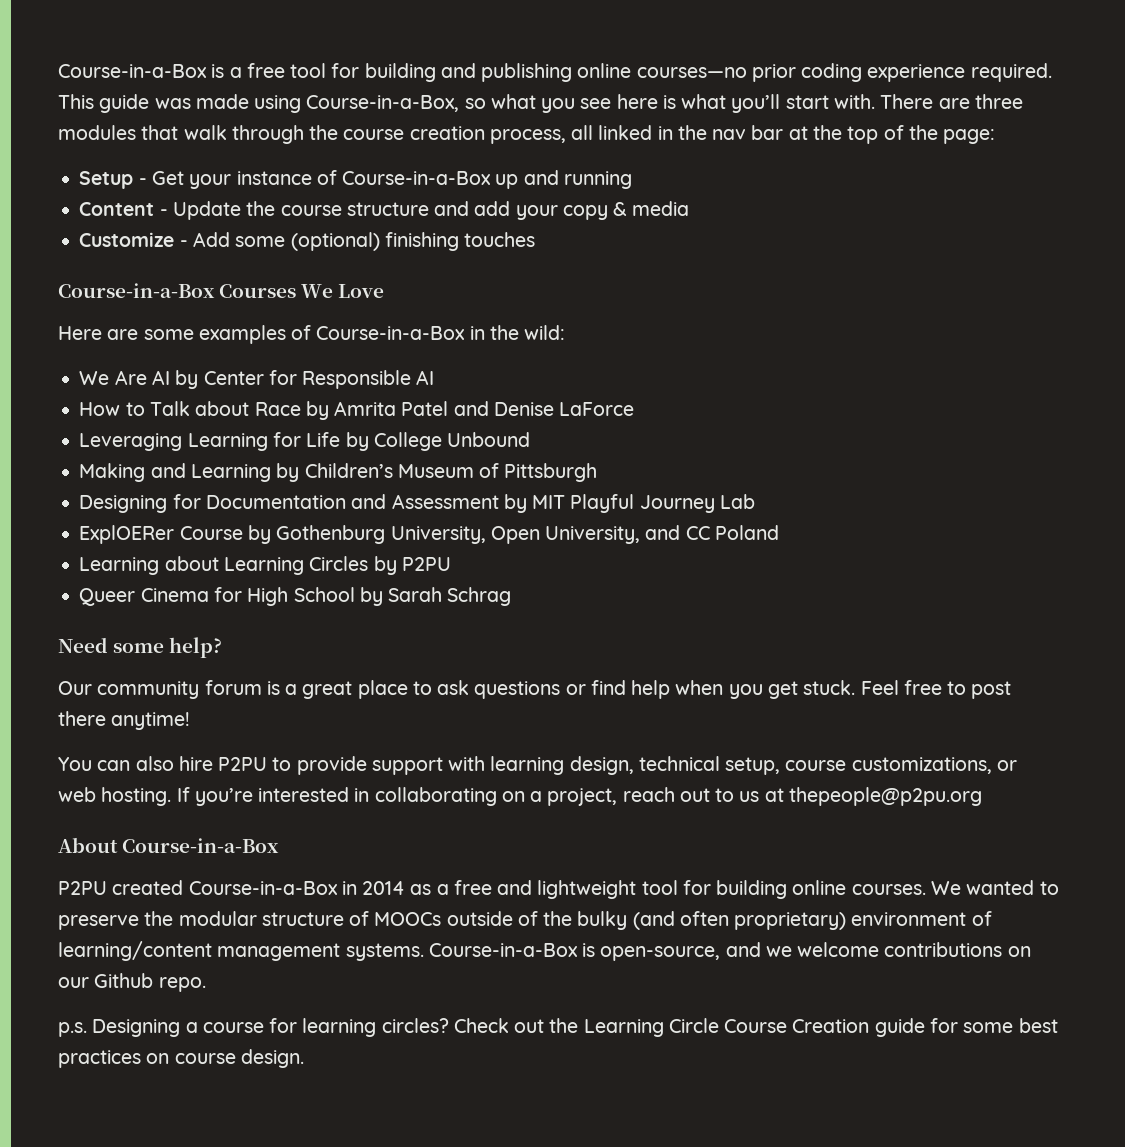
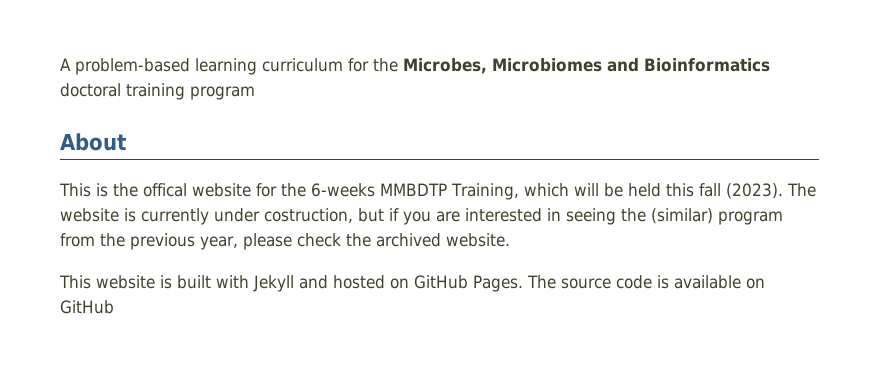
- Course-in-a-Box is a free tool for building and publishing online courses—no prior coding experience required. This guide was made using Course-in-a-Box, so what you see here is what you’ll start with. There are three modules that walk through the course creation process, all linked in the nav bar at the top of the page:
- Setup - Get your instance of Course-in-a-Box up and running
- Content - Update the course structure and add your copy & media
- Customize - Add some (optional) finishing touches
- Course-in-a-Box Courses We Love
- Here are some examples of Course-in-a-Box in the wild:
- We Are AI by Center for Responsible AI
- How to Talk about Race by Amrita Patel and Denise LaForce
- Leveraging Learning for Life by College Unbound
- Making and Learning by Children’s Museum of Pittsburgh
- Designing for Documentation and Assessment by MIT Playful Journey Lab
- ExplOERer Course by Gothenburg University, Open University, and CC Poland
- Learning about Learning Circles by P2PU
- Queer Cinema for High School by Sarah Schrag
- Need some help?
- Our community forum is a great place to ask questions or find help when you get stuck. Feel free to post there anytime!
- You can also hire P2PU to provide support with learning design, technical setup, course customizations, or web hosting. If you’re interested in collaborating on a project, reach out to us at thepeople@p2pu.org
- About Course-in-a-Box
- P2PU created Course-in-a-Box in 2014 as a free and lightweight tool for building online courses. We wanted to preserve the modular structure of MOOCs outside of the bulky (and often proprietary) environment of learning/content management systems. Course-in-a-Box is open-source, and we welcome contributions on our Github repo.
- p.s. Designing a course for learning circles? Check out the Learning Circle Course Creation guide for some best practices on course design.
+ A problem-based learning curriculum for the Microbes, Microbiomes and Bioinformatics doctoral training program
+ About
+ This is the offical website for the 6-weeks MMBDTP Training, which will be held this fall (2023). The website is currently under costruction, but if you are interested in seeing the (similar) program from the previous year, please check the archived website.
+ This website is built with Jekyll and hosted on GitHub Pages. The source code is available on GitHub

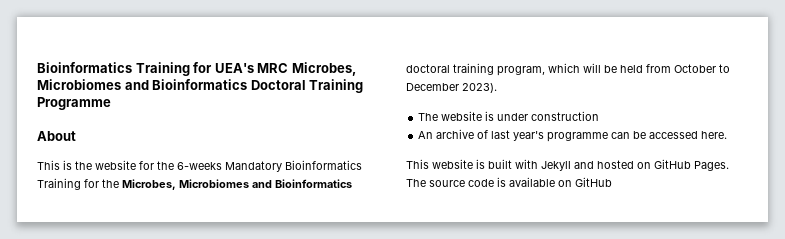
- A problem-based learning curriculum for the Microbes, Microbiomes and Bioinformatics doctoral training program
+ Bioinformatics Training for UEA's MRC Microbes, Microbiomes and Bioinformatics Doctoral Training Programme
  About
- This is the offical website for the 6-weeks MMBDTP Training, which will be held this fall (2023). The website is currently under costruction, but if you are interested in seeing the (similar) program from the previous year, please check the archived website.
+ This is the website for the 6-weeks Mandatory Bioinformatics Training for the Microbes, Microbiomes and Bioinformatics doctoral training program, which will be held from October to December 2023).
+ The website is under construction
+ An archive of last year's programme can be accessed here.

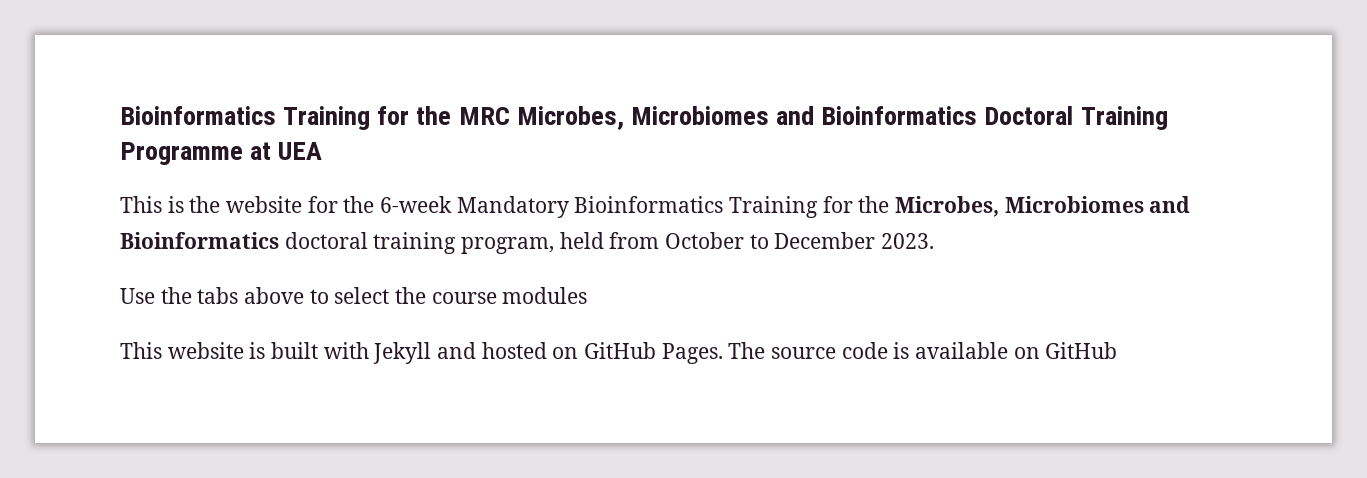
- Bioinformatics Training for UEA's MRC Microbes, Microbiomes and Bioinformatics Doctoral Training Programme
- About
+ Bioinformatics Training for the MRC Microbes, Microbiomes and Bioinformatics Doctoral Training Programme at UEA
- This is the website for the 6-weeks Mandatory Bioinformatics Training for the Microbes, Microbiomes and Bioinformatics doctoral training program, which will be held from October to December 2023).
- The website is under construction
- An archive of last year's programme can be accessed here.
+ This is the website for the 6-week Mandatory Bioinformatics Training for the Microbes, Microbiomes and Bioinformatics doctoral training program, held from October to December 2023.
+ Use the tabs above to select the course modules

